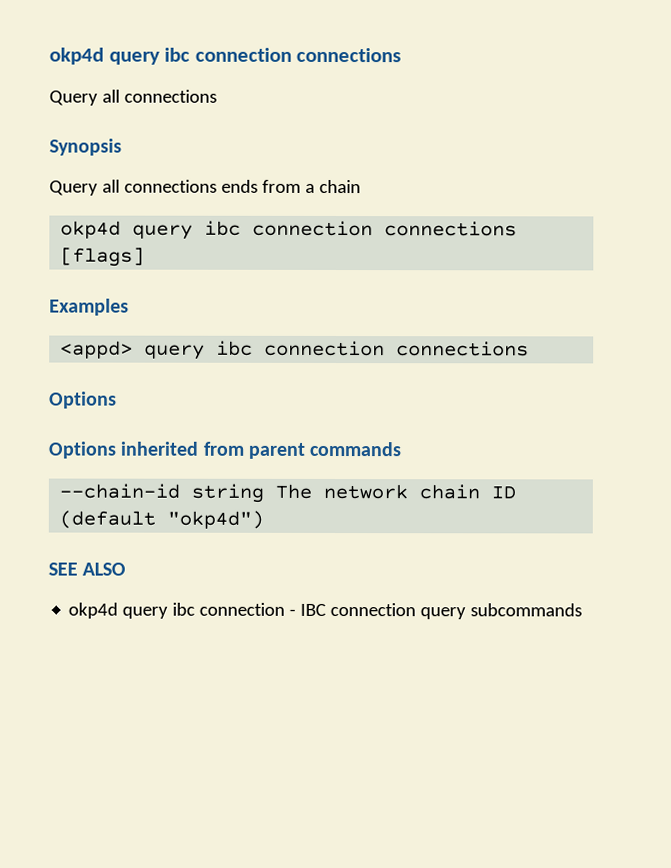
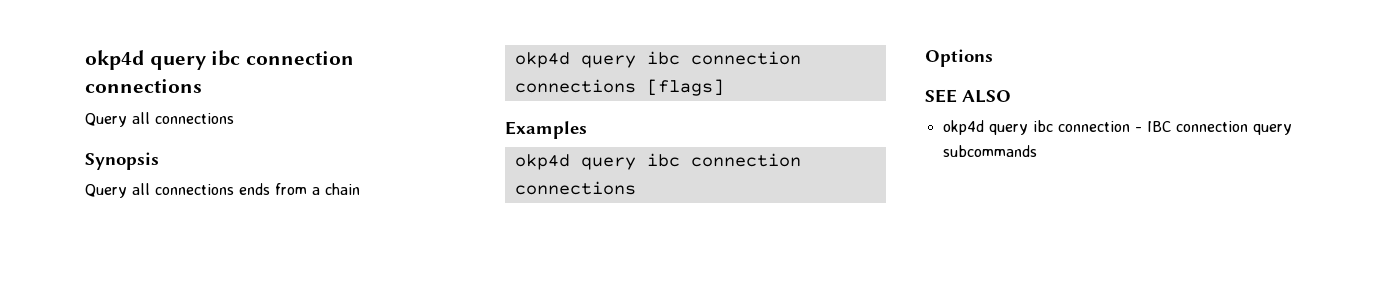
  Examples
- <appd> query ibc connection connections
+ okp4d query ibc connection connections
- Options inherited from parent commands
- --chain-id string The network chain ID (default "okp4d")

